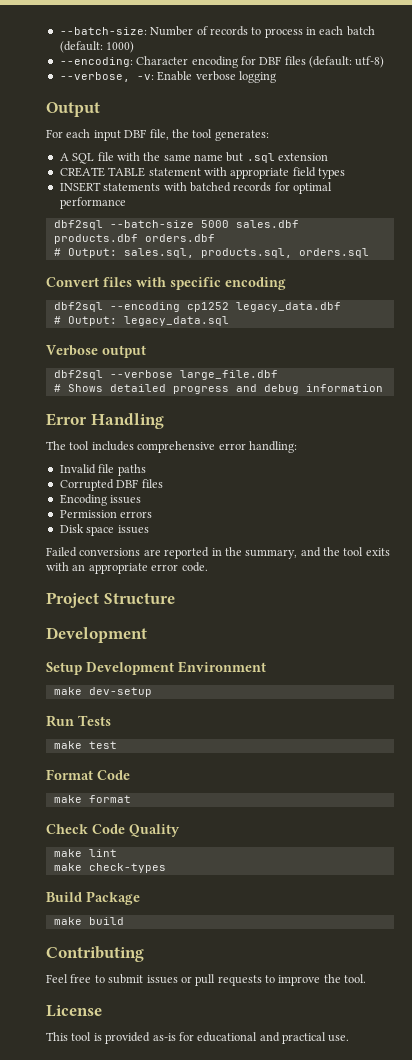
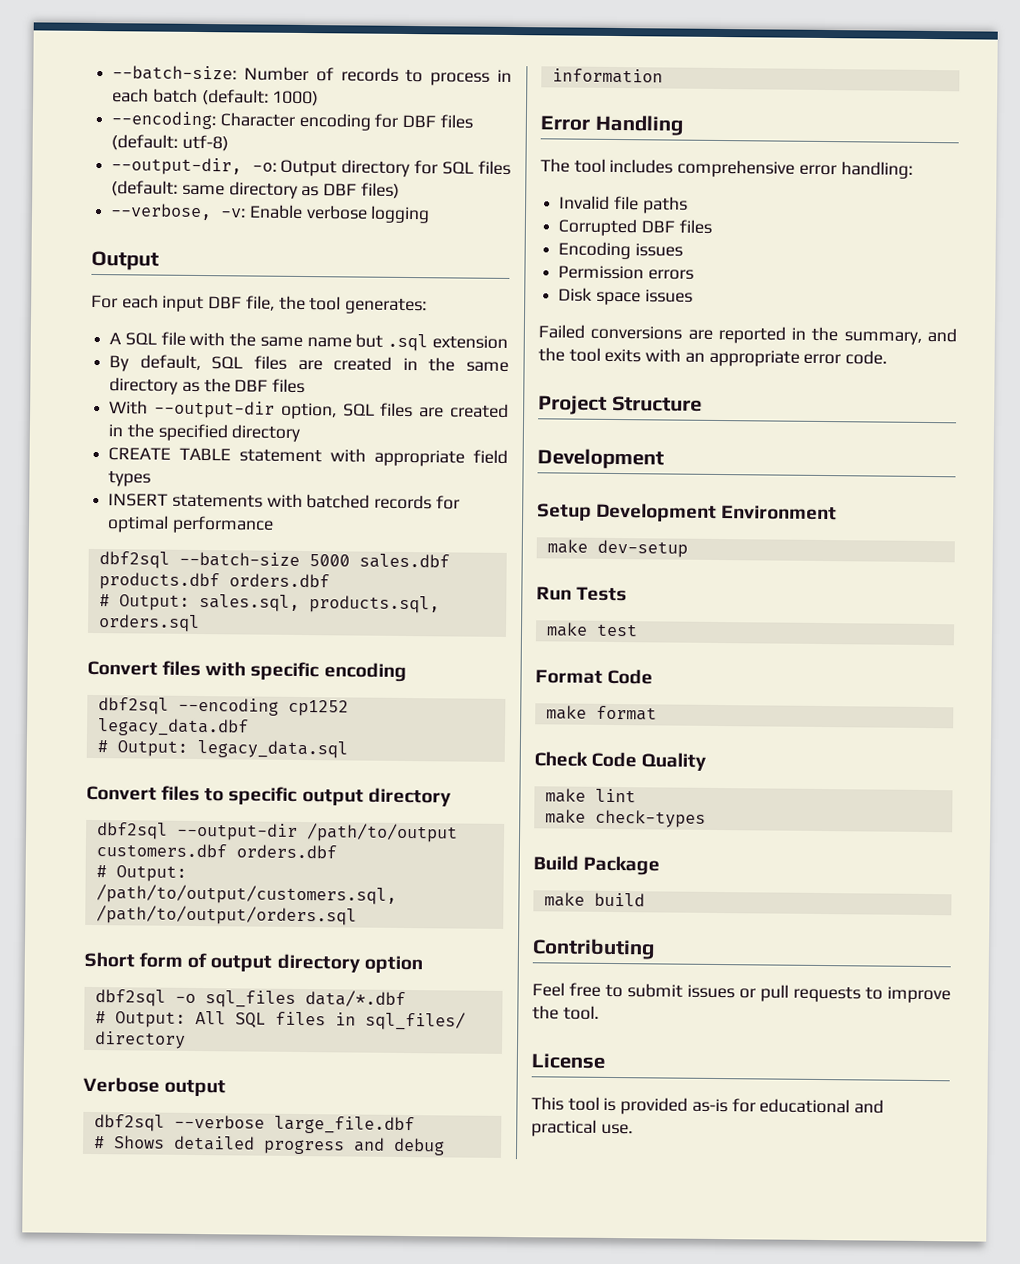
+ --output-dir, -o: Output directory for SQL files (default: same directory as DBF files)
+ By default, SQL files are created in the same directory as the DBF files
+ With --output-dir option, SQL files are created in the specified directory
+ Convert files to specific output directory
+ dbf2sql --output-dir /path/to/output customers.dbf orders.dbf
+ # Output: /path/to/output/customers.sql, /path/to/output/orders.sql
+ Short form of output directory option
+ dbf2sql -o sql_files data/*.dbf
+ # Output: All SQL files in sql_files/ directory

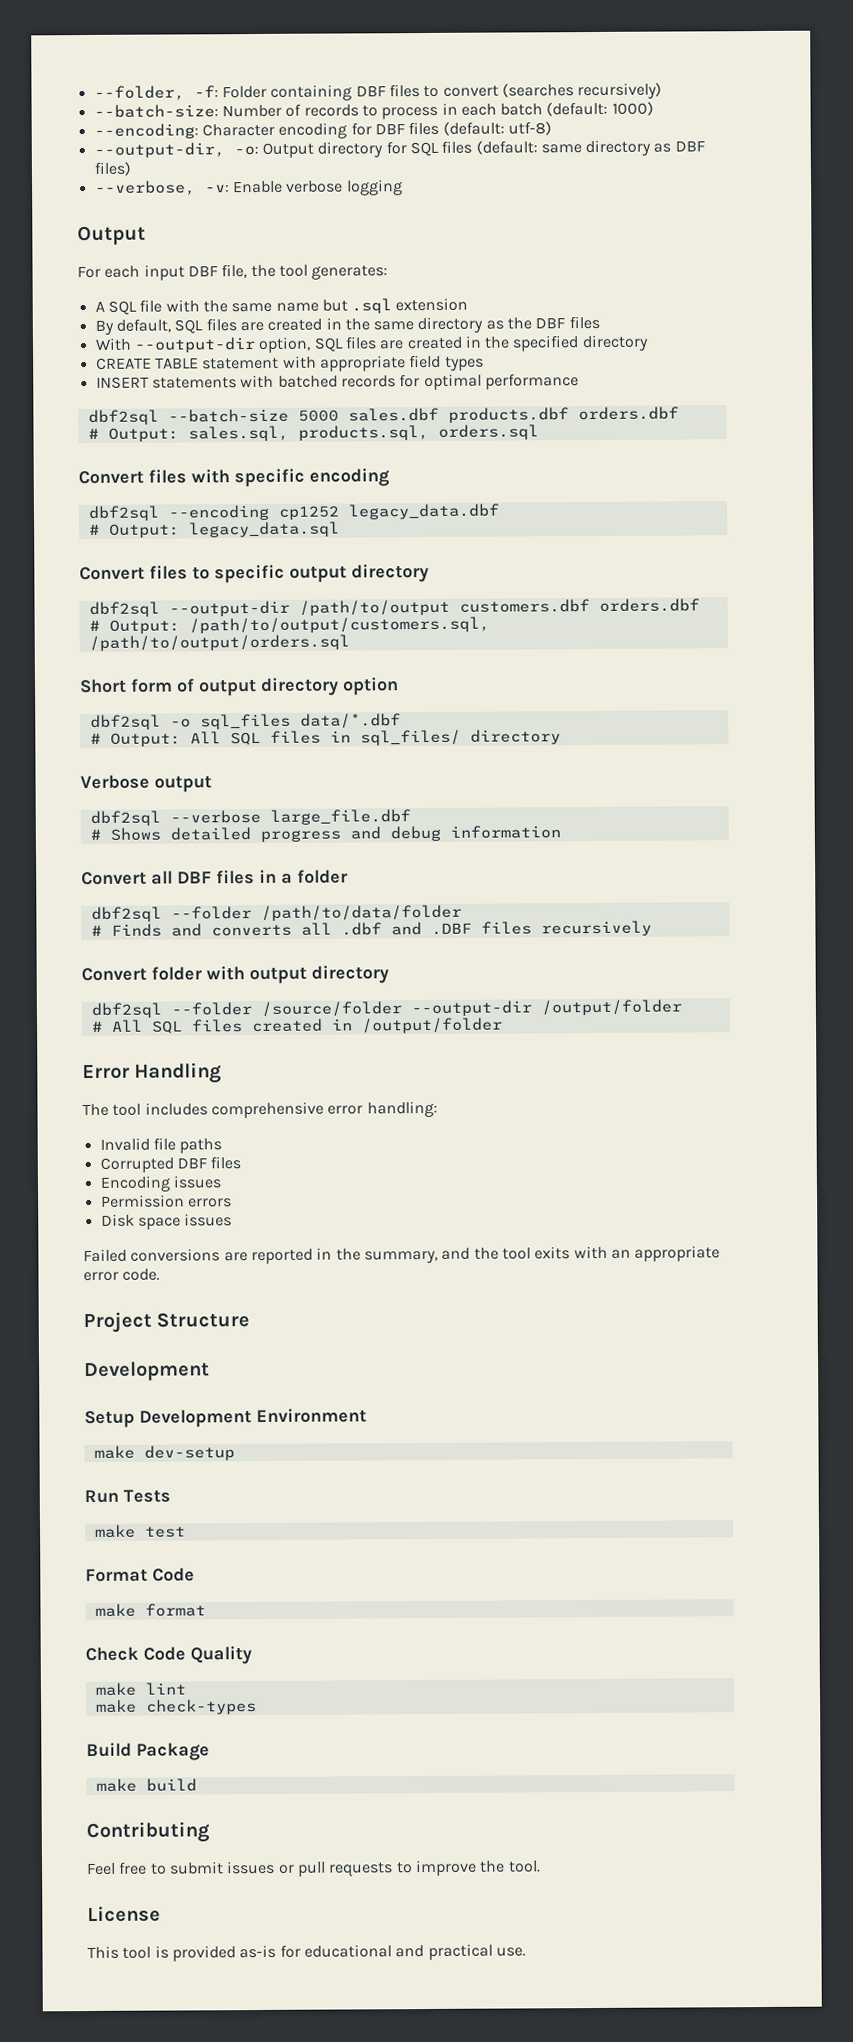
+ --folder, -f: Folder containing DBF files to convert (searches recursively)
+ Convert all DBF files in a folder
+ dbf2sql --folder /path/to/data/folder
+ # Finds and converts all .dbf and .DBF files recursively
+ Convert folder with output directory
+ dbf2sql --folder /source/folder --output-dir /output/folder
+ # All SQL files created in /output/folder

